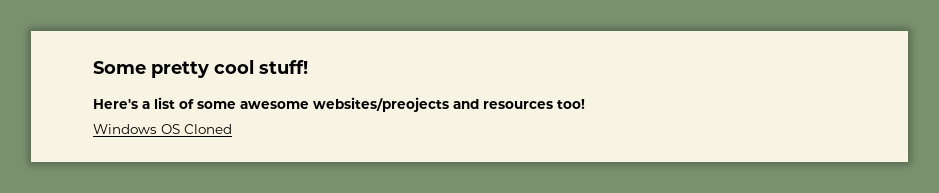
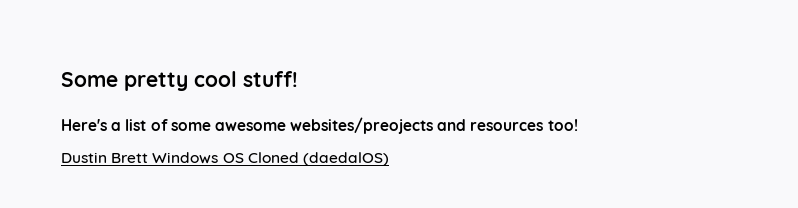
- Windows OS Cloned
+ Dustin Brett Windows OS Cloned (daedalOS)

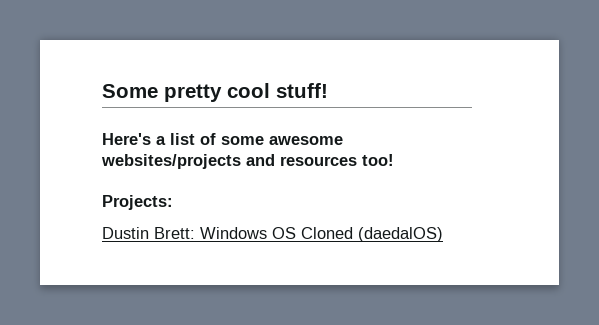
- Here's a list of some awesome websites/preojects and resources too!
+ Here's a list of some awesome websites/projects and resources too!
+ Projects:
- Dustin Brett Windows OS Cloned (daedalOS)
+ Dustin Brett: Windows OS Cloned (daedalOS)

